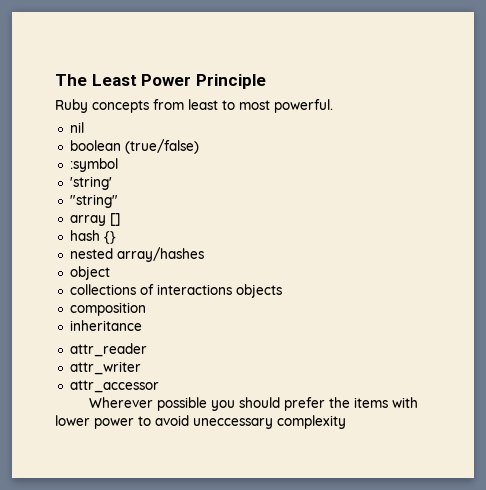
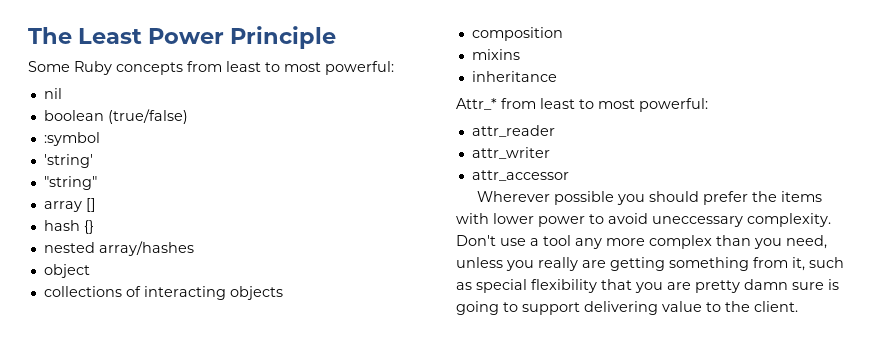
- Ruby concepts from least to most powerful.
+ Some Ruby concepts from least to most powerful:
- collections of interactions objects
+ collections of interacting objects
+ mixins
+ Attr_* from least to most powerful:
- Wherever possible you should prefer the items with lower power to avoid uneccessary complexity
+ Wherever possible you should prefer the items with lower power to avoid uneccessary complexity. Don't use a tool any more complex than you need, unless you really are getting something from it, such as special flexibility that you are pretty damn sure is going to support delivering value to the client.

